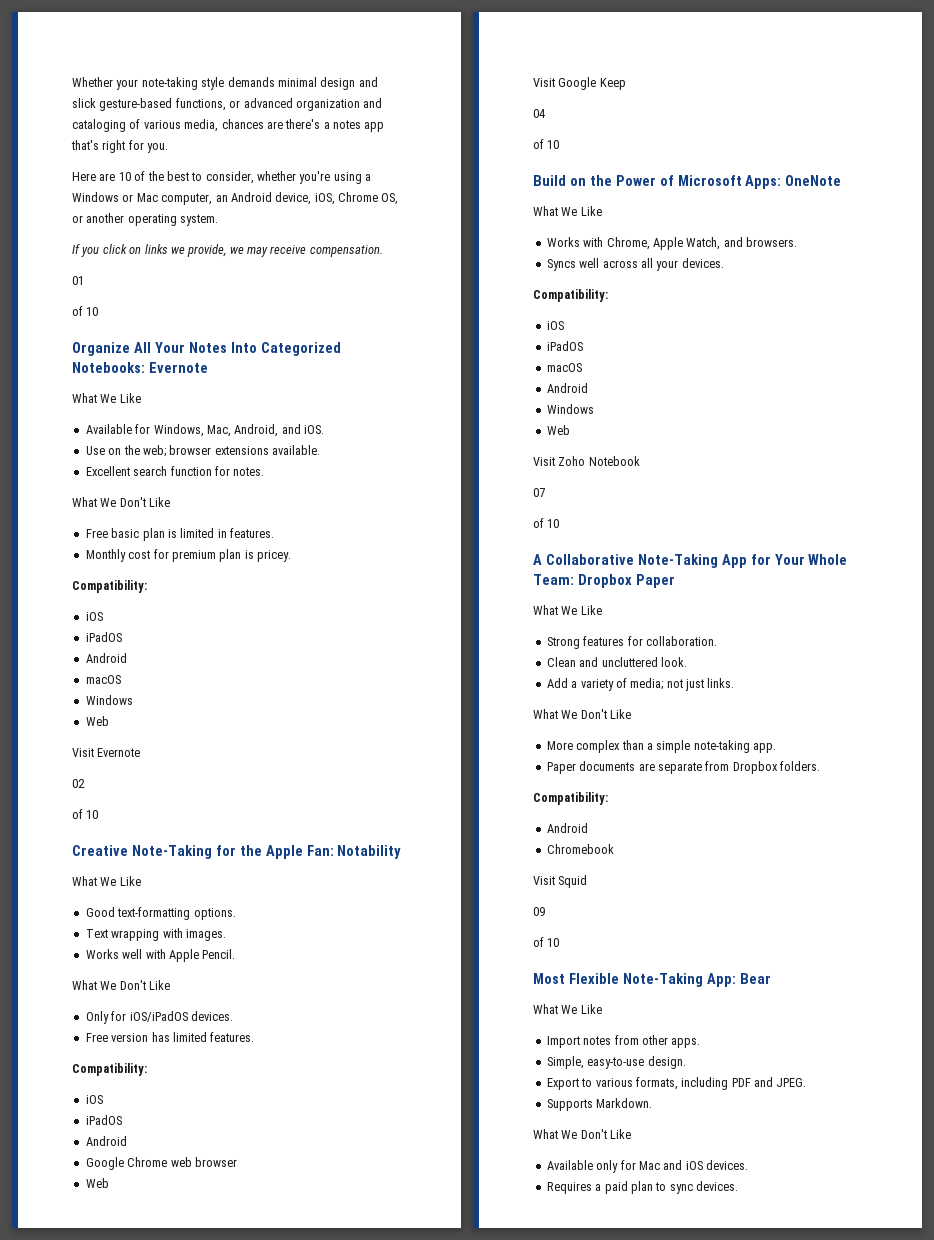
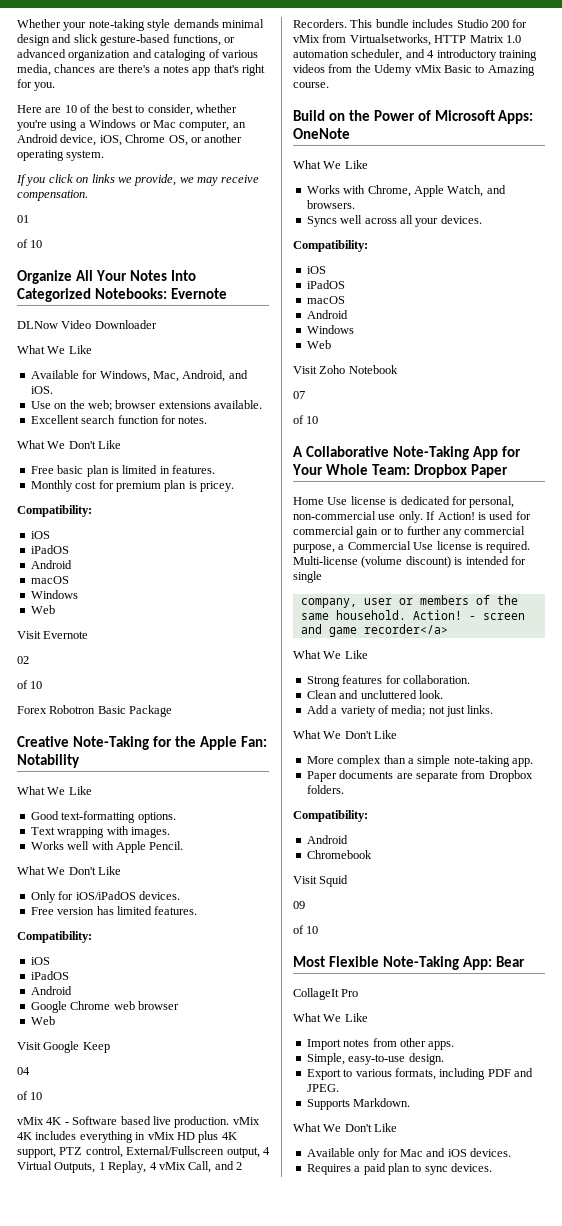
+ DLNow Video Downloader
+ Forex Robotron Basic Package
+ vMix 4K - Software based live production. vMix 4K includes everything in vMix HD plus 4K support, PTZ control, External/Fullscreen output, 4 Virtual Outputs, 1 Replay, 4 vMix Call, and 2 Recorders. This bundle includes Studio 200 for vMix from Virtualsetworks, HTTP Matrix 1.0 automation scheduler, and 4 introductory training videos from the Udemy vMix Basic to Amazing course.
+ Home Use license is dedicated for personal, non-commercial use only. If Action! is used for commercial gain or to further any commercial purpose, a Commercial Use license is required. Multi-license (volume discount) is intended for single
+ company, user or members of the same household. Action! - screen and game recorder</a>
+ CollageIt Pro

